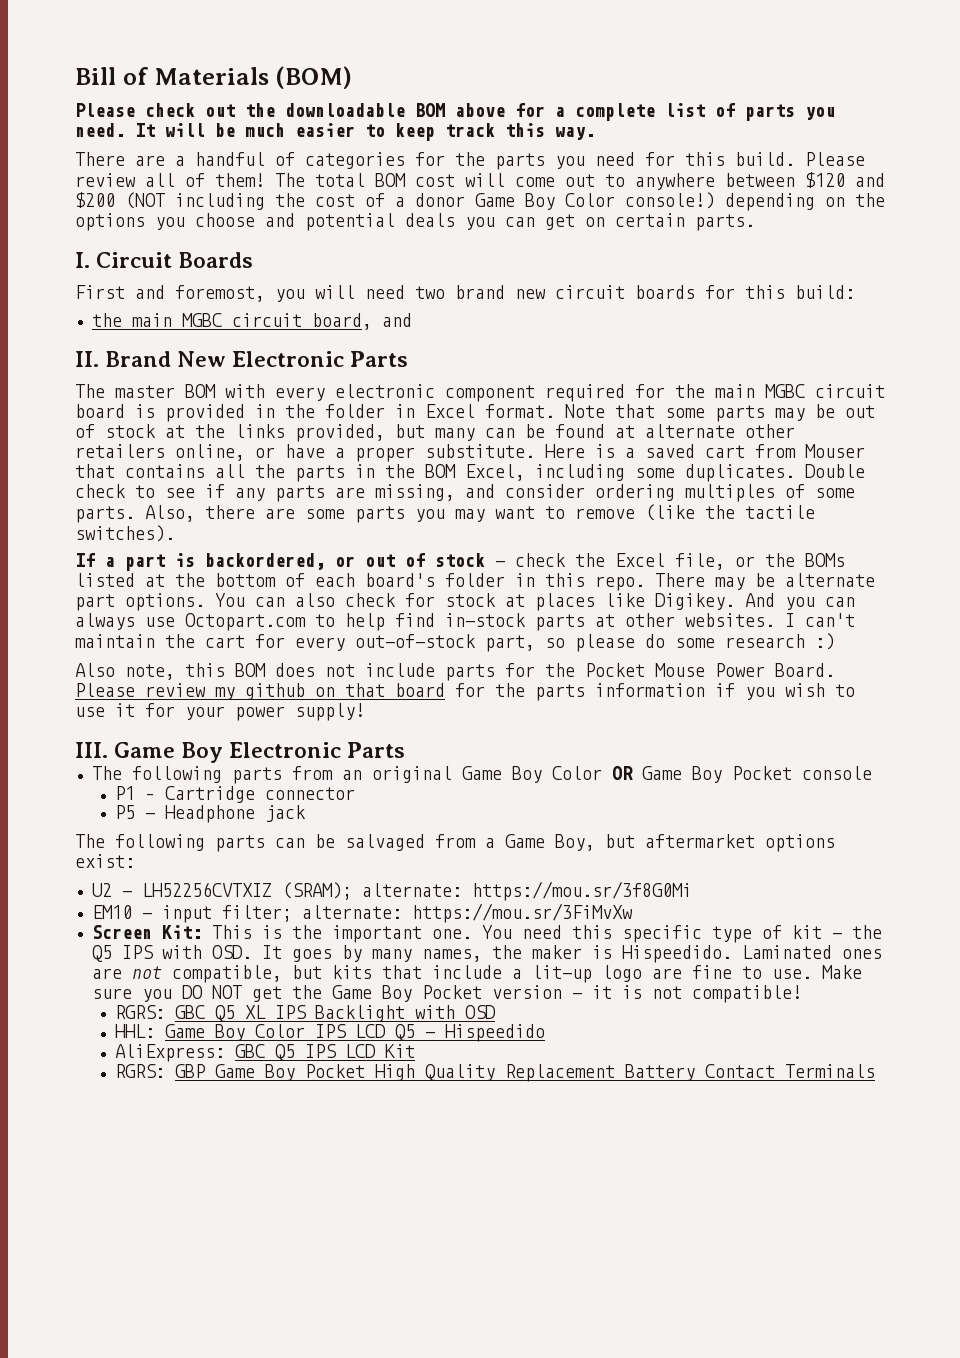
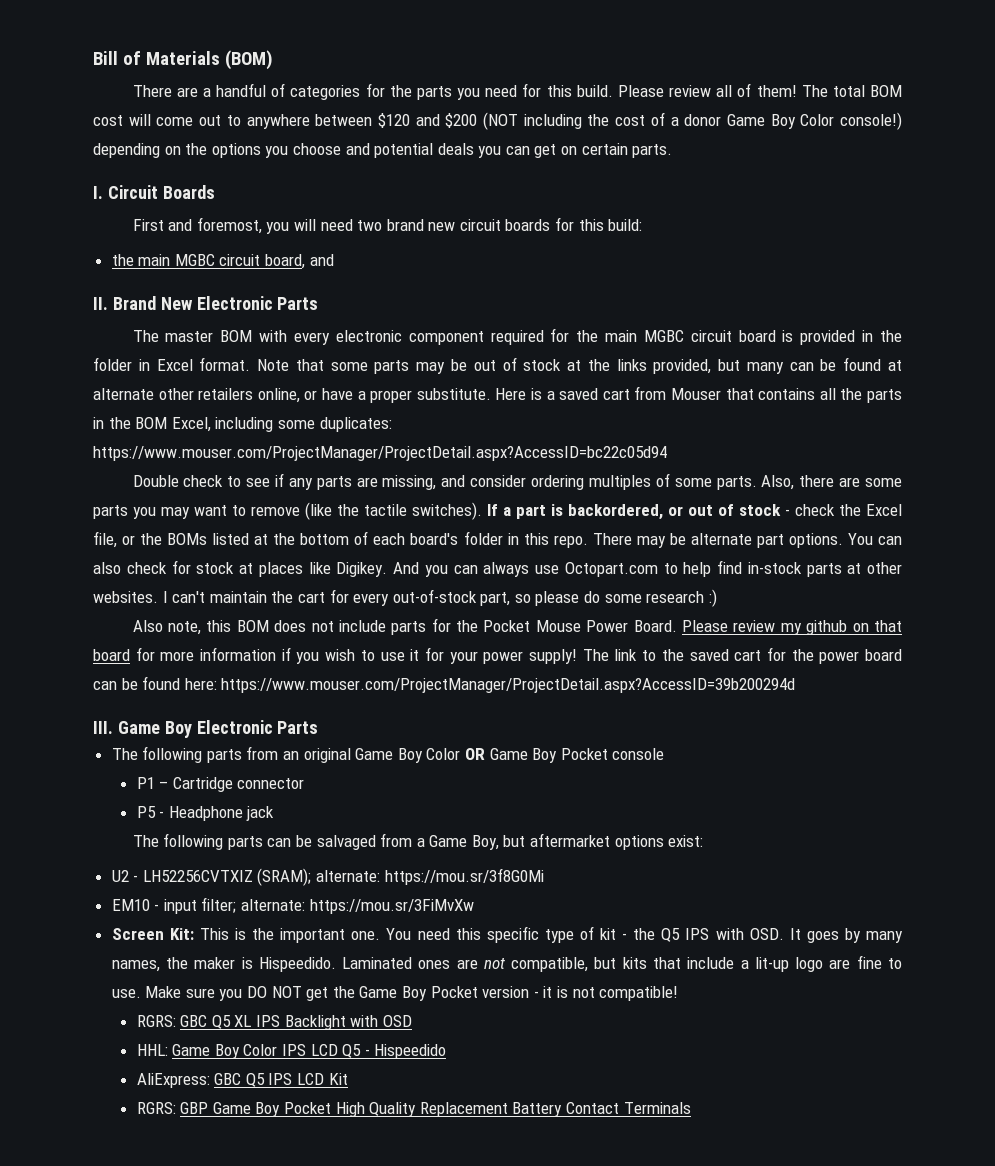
- Please check out the downloadable BOM above for a complete list of parts you need. It will be much easier to keep track this way.
- Here is a saved cart from Mouser that contains all the parts in the BOM Excel, including some duplicates. Double check to see if any parts are missing, and consider ordering multiples of some parts.
+ Here is a saved cart from Mouser that contains all the parts in the BOM Excel, including some duplicates: https://www.mouser.com/ProjectManager/ProjectDetail.aspx?AccessID=bc22c05d94
+ Double check to see if any parts are missing, and consider ordering multiples of some parts.
- Also, there are some parts you may want to remove (like the tactile switches).
- If a part is backordered, or out of stock - check the Excel file, or the BOMs listed at the bottom of each board's folder in this repo.
+ Also, there are some parts you may want to remove (like the tactile switches). If a part is backordered, or out of stock - check the Excel file, or the BOMs listed at the bottom of each board's folder in this repo.
- Please review my github on that board for the parts information if you wish to use it for your power supply!
+ Please review my github on that board for more information if you wish to use it for your power supply! The link to the saved cart for the power board can be found here: https://www.mouser.com/ProjectManager/ProjectDetail.aspx?AccessID=39b200294d

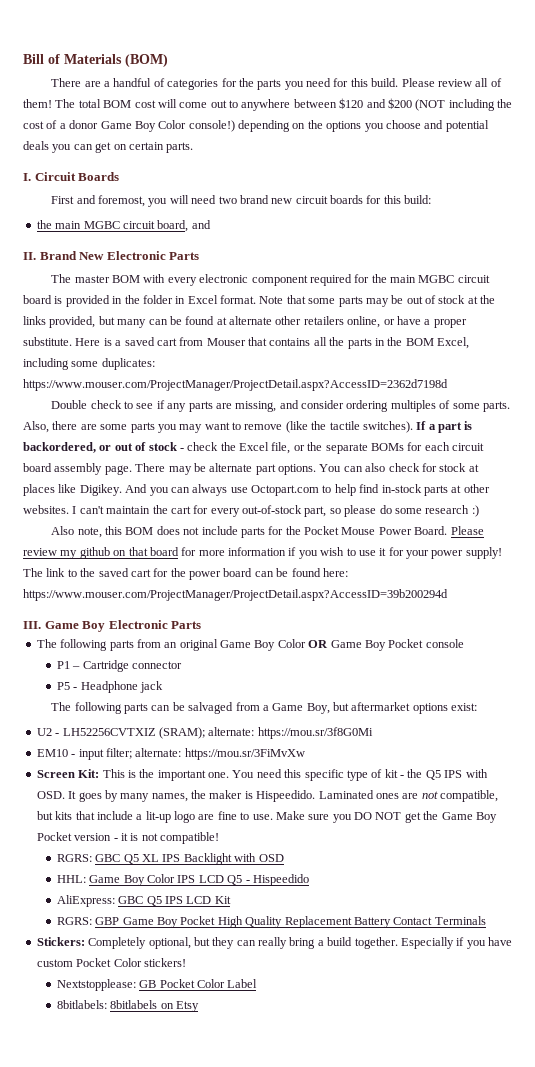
- Here is a saved cart from Mouser that contains all the parts in the BOM Excel, including some duplicates: https://www.mouser.com/ProjectManager/ProjectDetail.aspx?AccessID=bc22c05d94
+ Here is a saved cart from Mouser that contains all the parts in the BOM Excel, including some duplicates: https://www.mouser.com/ProjectManager/ProjectDetail.aspx?AccessID=2362d7198d
- If a part is backordered, or out of stock - check the Excel file, or the BOMs listed at the bottom of each board's folder in this repo.
+ If a part is backordered, or out of stock - check the Excel file, or the separate BOMs for each circuit board assembly page.
+ Stickers: Completely optional, but they can really bring a build together. Especially if you have custom Pocket Color stickers!
+ Nextstopplease: GB Pocket Color Label
+ 8bitlabels: 8bitlabels on Etsy

